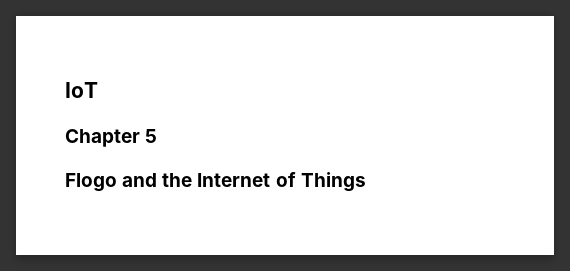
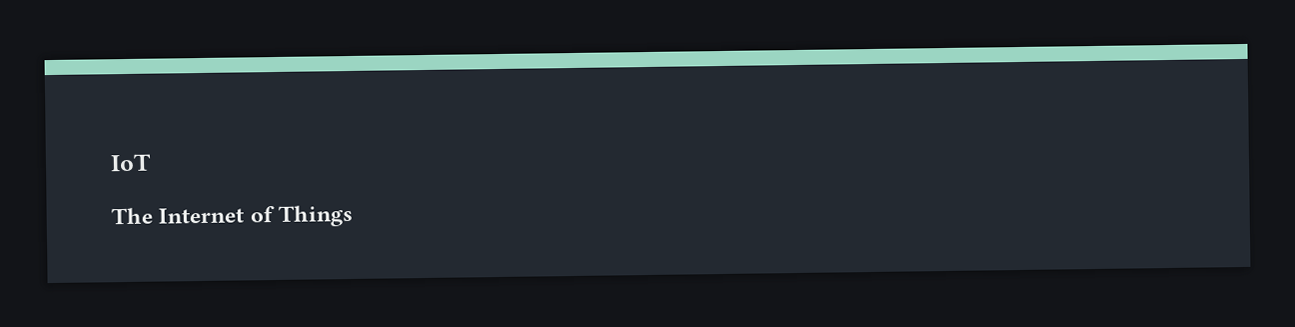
- Chapter 5
- Flogo and the Internet of Things
+ The Internet of Things

